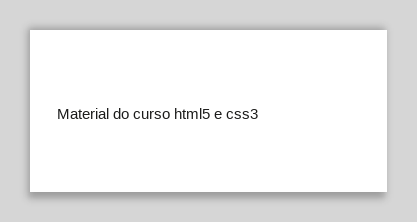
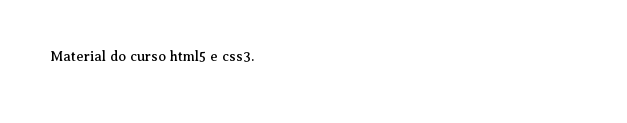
- Material do curso html5 e css3
+ Material do curso html5 e css3.

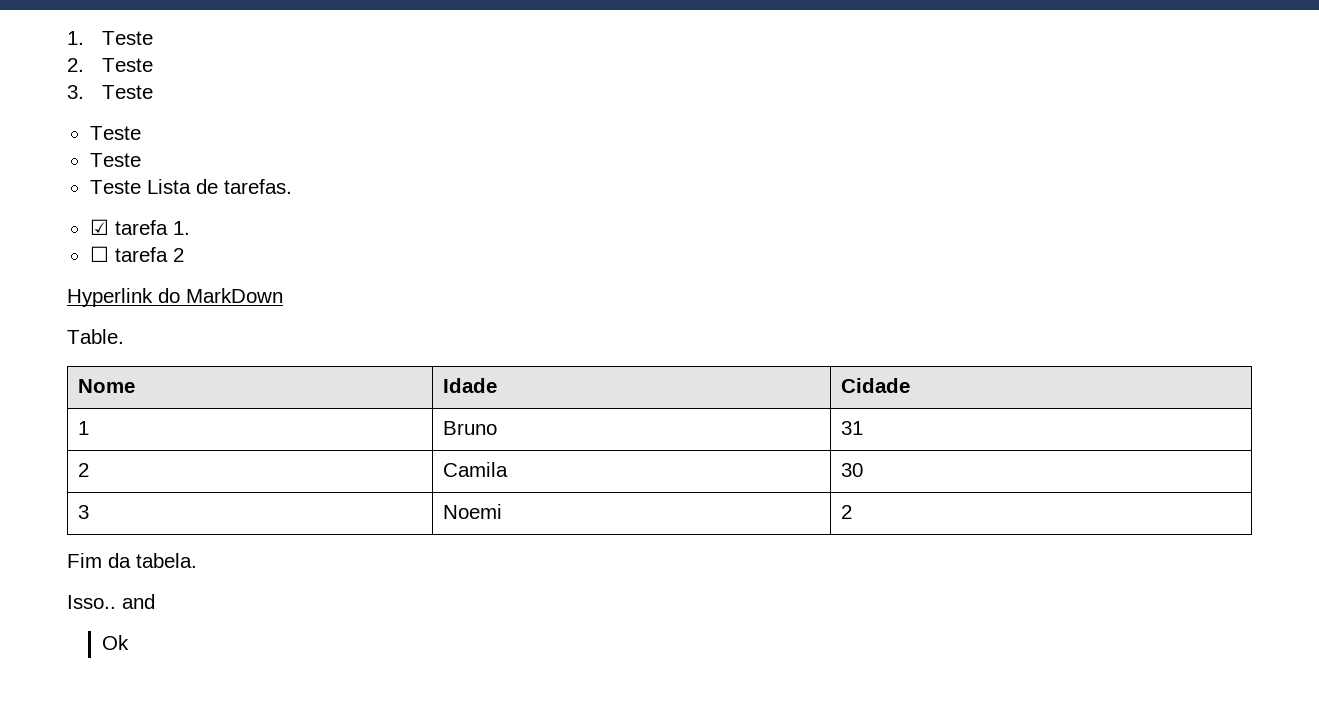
- Material do curso html5 e css3.
+ 1. Teste
+ 2. Teste
+ 3. Teste
+ Teste
+ Teste
+ Teste Lista de tarefas.
+ ☑ tarefa 1.
+ ☐ tarefa 2
+ Hyperlink do MarkDown
+ Table.
+ Nome | Idade | Cidade
+ 1 | Bruno | 31
+ 2 | Camila | 30
+ 3 | Noemi | 2
+ Fim da tabela.
+ Isso.. and
+ Ok

